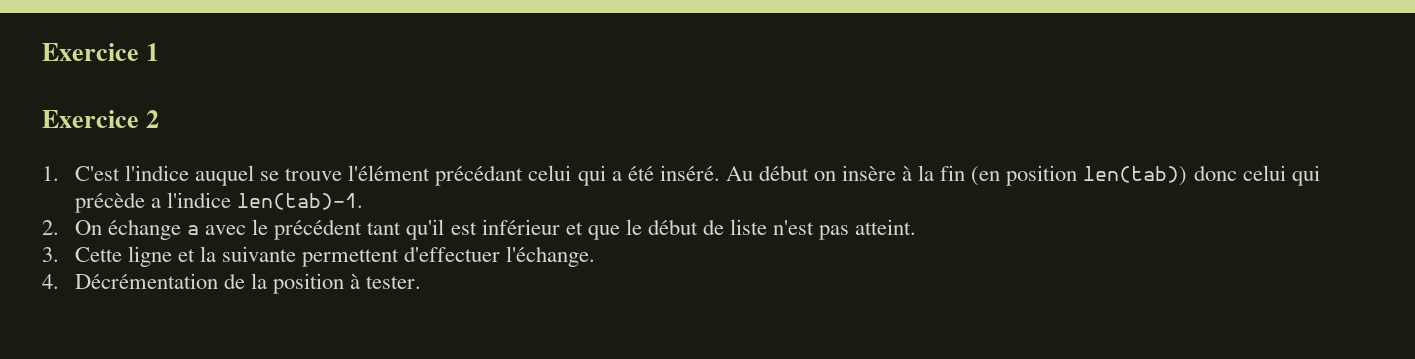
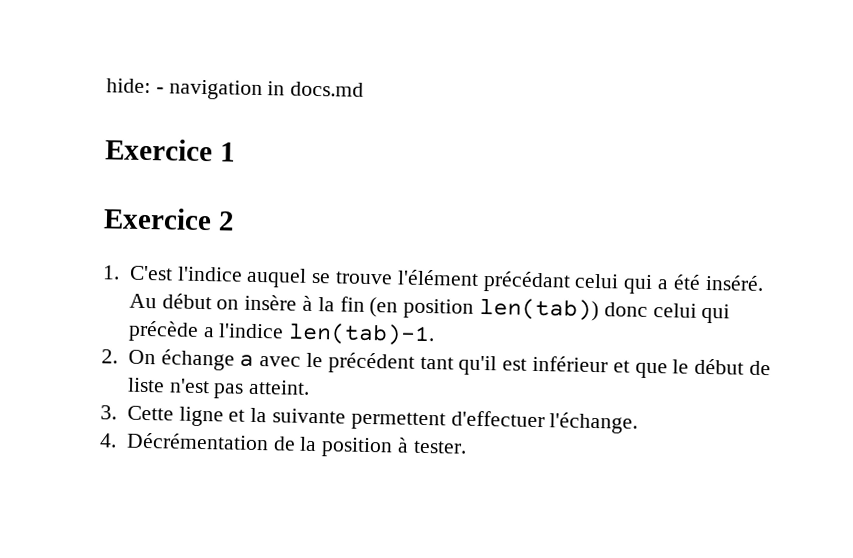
+ hide: - navigation in docs.md

